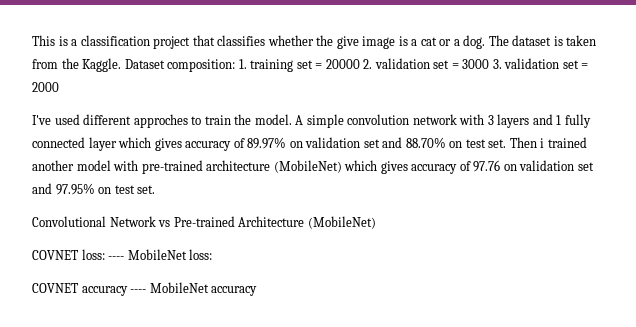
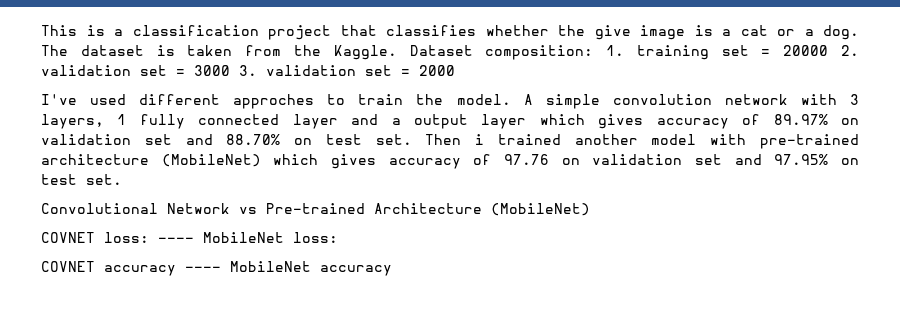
- A simple convolution network with 3 layers and 1 fully connected layer which gives accuracy of 89.97% on validation set and 88.70% on test set.
+ A simple convolution network with 3 layers, 1 fully connected layer and a output layer which gives accuracy of 89.97% on validation set and 88.70% on test set.

